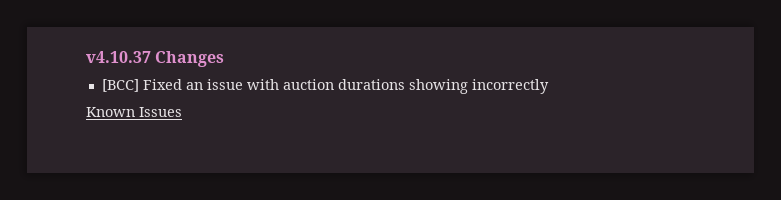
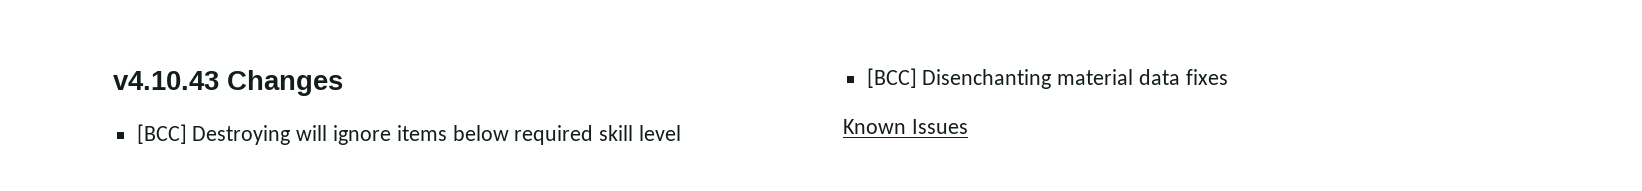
- v4.10.37 Changes
+ v4.10.43 Changes
- [BCC] Fixed an issue with auction durations showing incorrectly
+ [BCC] Destroying will ignore items below required skill level
+ [BCC] Disenchanting material data fixes

